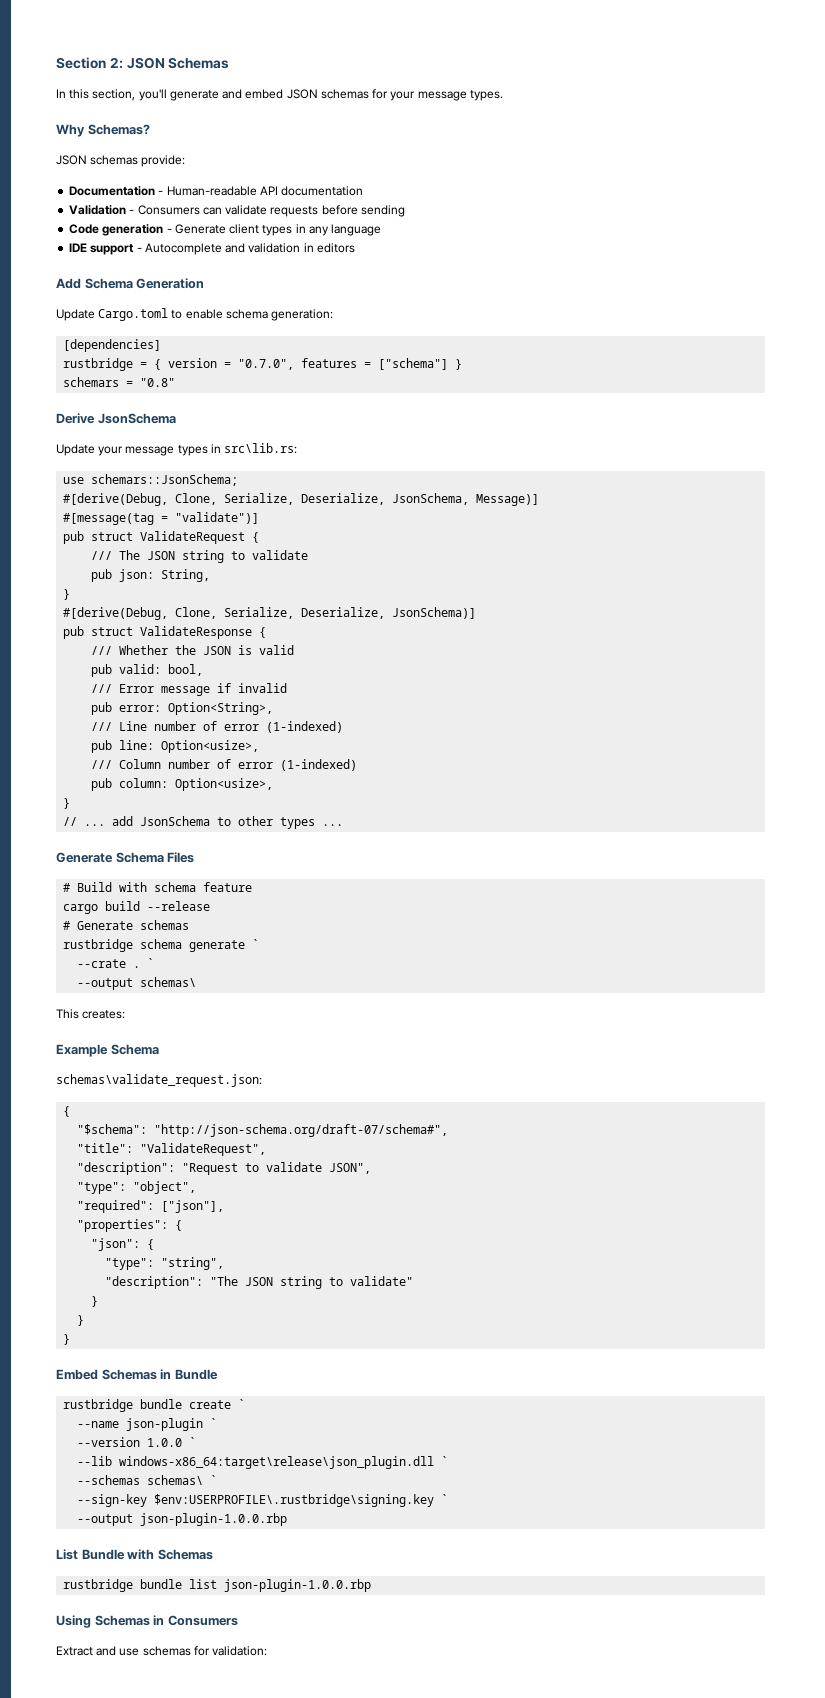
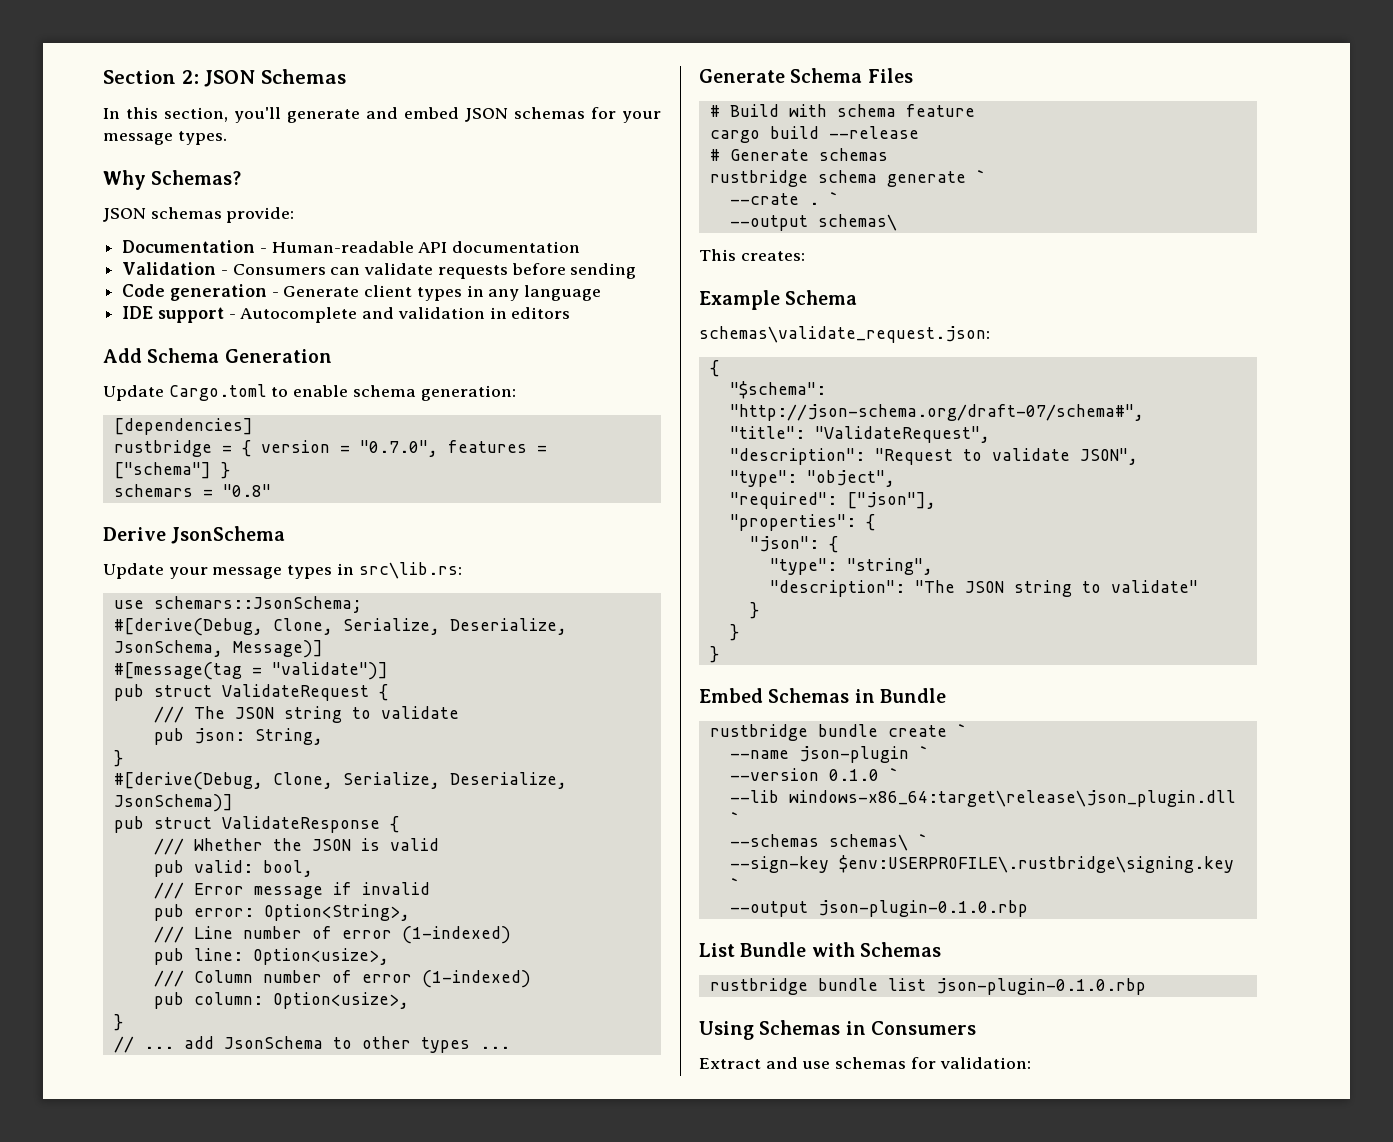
- --version 1.0.0 `
+ --version 0.1.0 `
- --output json-plugin-1.0.0.rbp
+ --output json-plugin-0.1.0.rbp
- rustbridge bundle list json-plugin-1.0.0.rbp
+ rustbridge bundle list json-plugin-0.1.0.rbp

